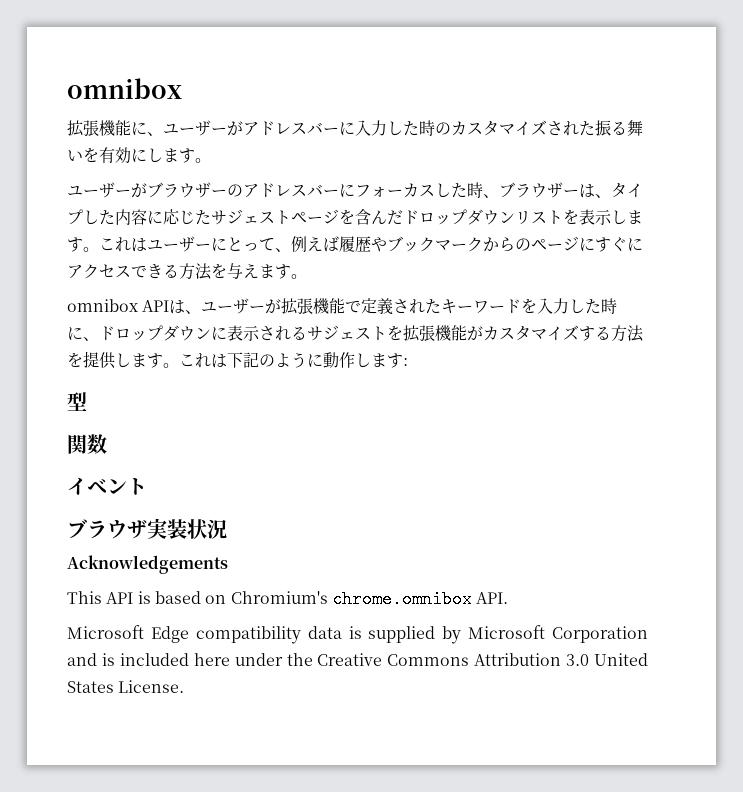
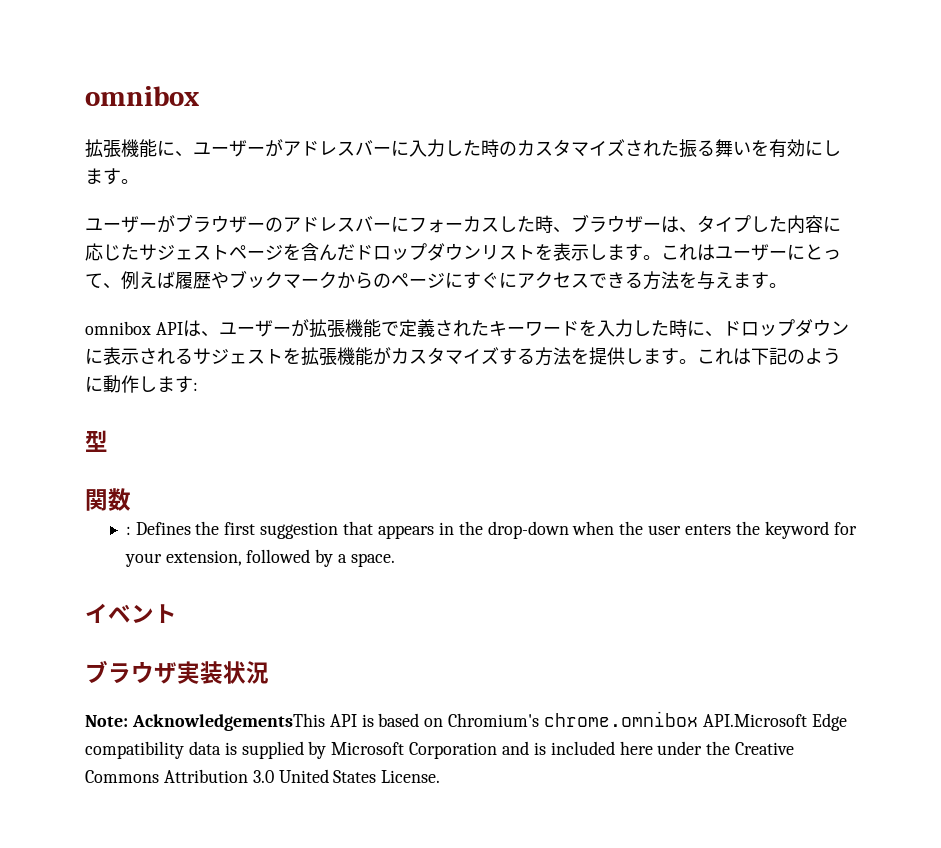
+ : Defines the first suggestion that appears in the drop-down when the user enters the keyword for your extension, followed by a space.
- Acknowledgements
- This API is based on Chromium's chrome.omnibox API.
- Microsoft Edge compatibility data is supplied by Microsoft Corporation and is included here under the Creative Commons Attribution 3.0 United States License.
+ Note: AcknowledgementsThis API is based on Chromium's chrome.omnibox API.Microsoft Edge compatibility data is supplied by Microsoft Corporation and is included here under the Creative Commons Attribution 3.0 United States License.

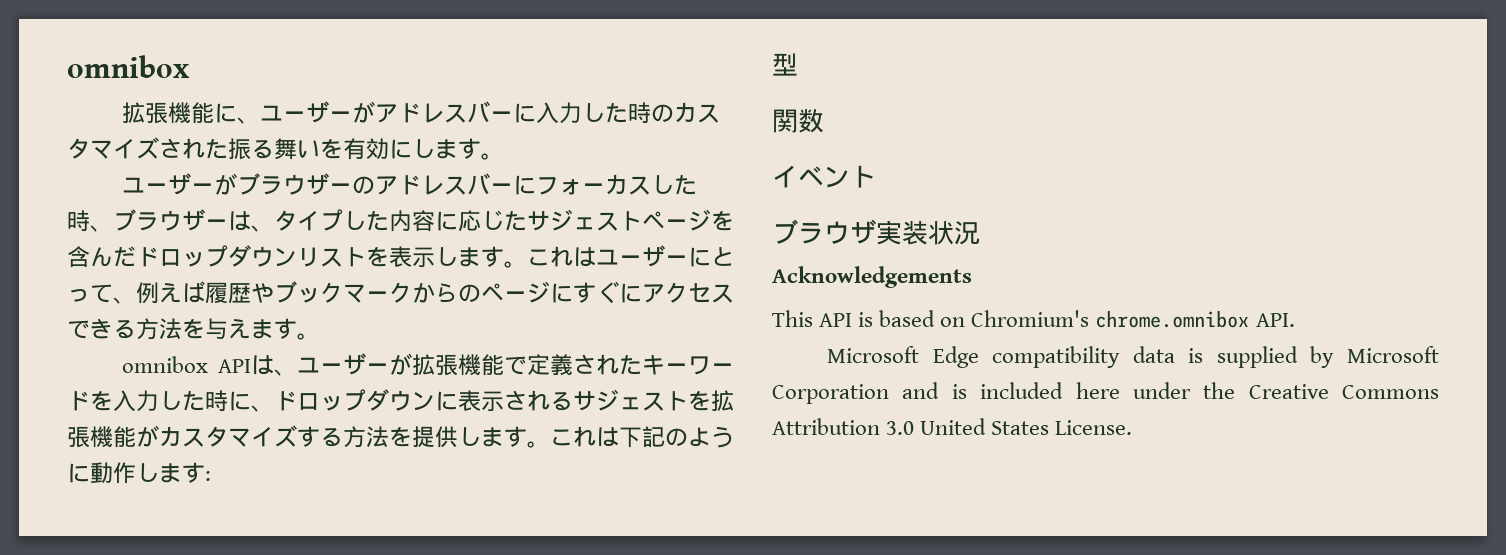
- : Defines the first suggestion that appears in the drop-down when the user enters the keyword for your extension, followed by a space.
- Note: AcknowledgementsThis API is based on Chromium's chrome.omnibox API.Microsoft Edge compatibility data is supplied by Microsoft Corporation and is included here under the Creative Commons Attribution 3.0 United States License.
+ Acknowledgements
+ This API is based on Chromium's chrome.omnibox API.
+ Microsoft Edge compatibility data is supplied by Microsoft Corporation and is included here under the Creative Commons Attribution 3.0 United States License.

